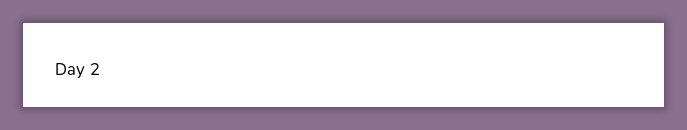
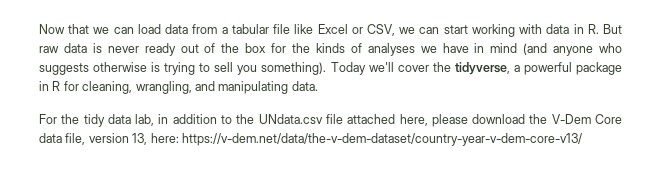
- Day 2
+ Now that we can load data from a tabular file like Excel or CSV, we can start working with data in R. But raw data is never ready out of the box for the kinds of analyses we have in mind (and anyone who suggests otherwise is trying to sell you something). Today we'll cover the tidyverse, a powerful package in R for cleaning, wrangling, and manipulating data.
+ For the tidy data lab, in addition to the UNdata.csv file attached here, please download the V-Dem Core data file, version 13, here: https://v-dem.net/data/the-v-dem-dataset/country-year-v-dem-core-v13/

